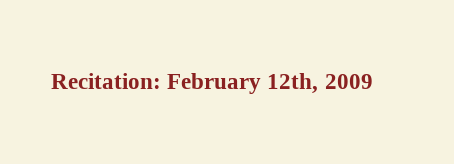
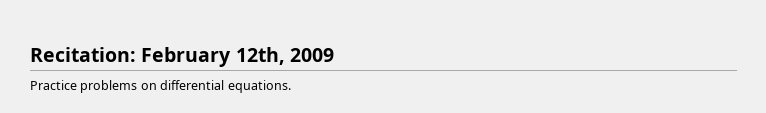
+ Practice problems on differential equations.

